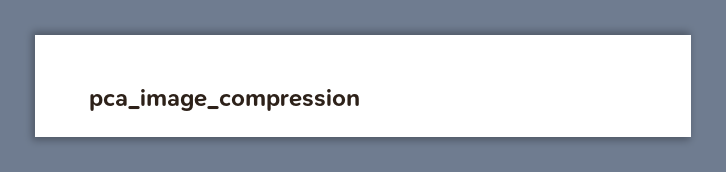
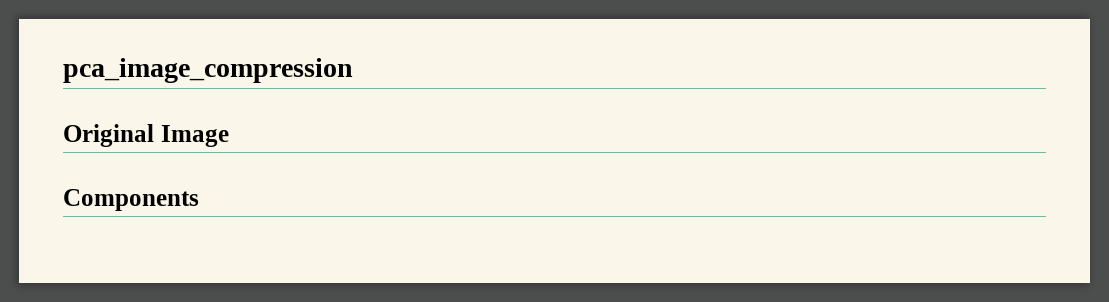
+ Original Image
+ Components

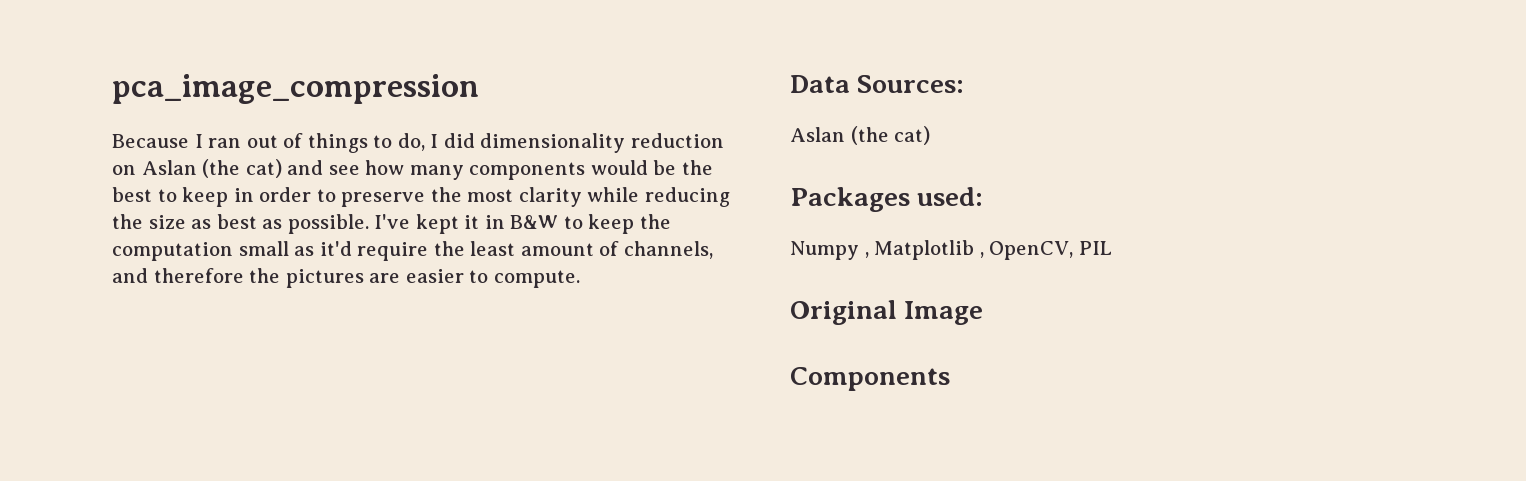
+ Because I ran out of things to do, I did dimensionality reduction on Aslan (the cat) and see how many components would be the best to keep in order to preserve the most clarity while reducing the size as best as possible. I've kept it in B&W to keep the computation small as it'd require the least amount of channels, and therefore the pictures are easier to compute.
+ Data Sources:
+ Aslan (the cat)
+ Packages used:
+ Numpy , Matplotlib , OpenCV, PIL

